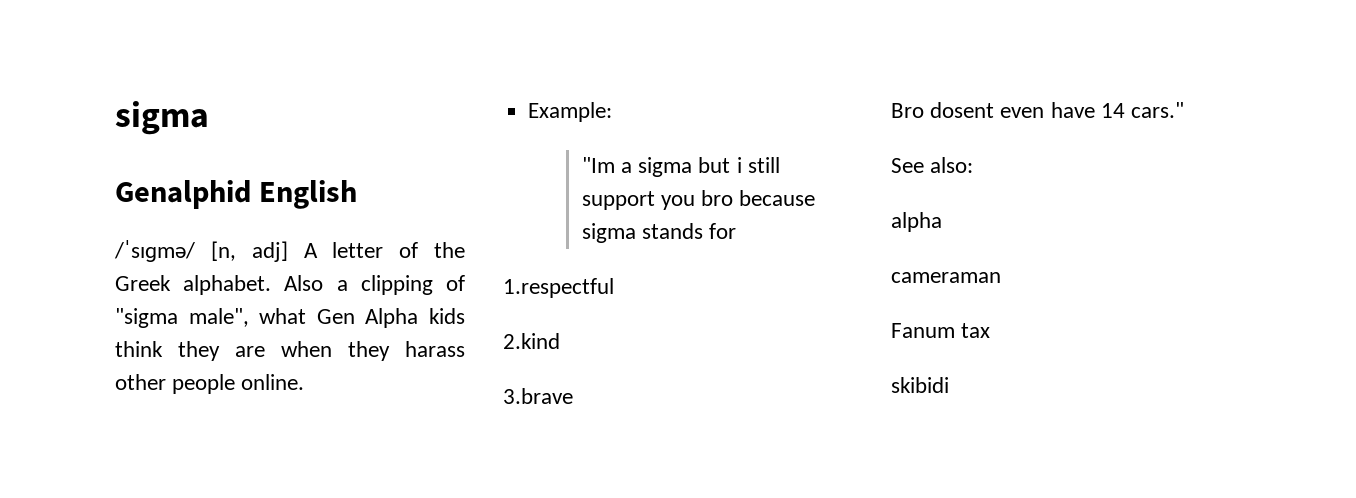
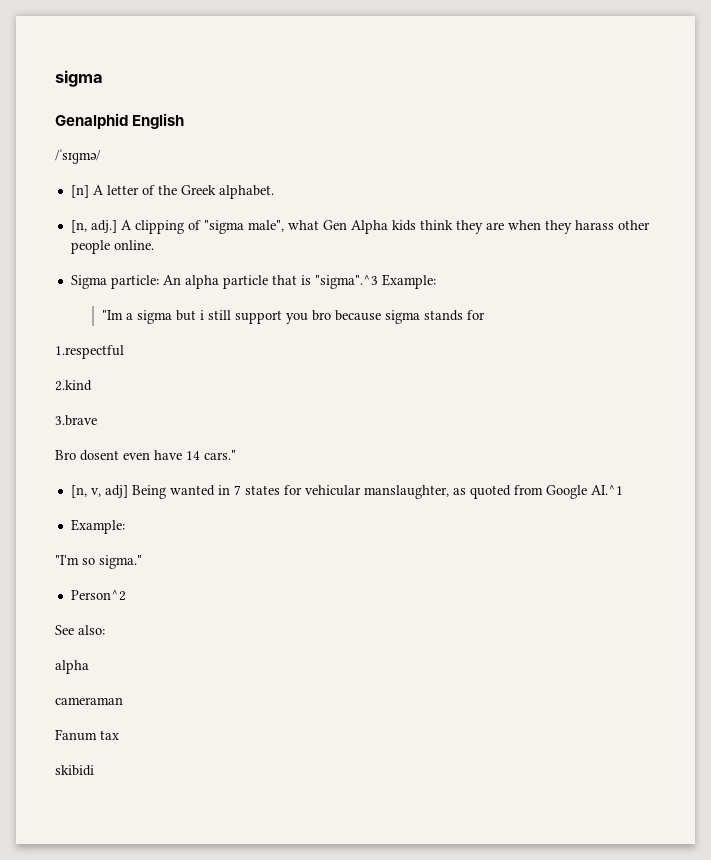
- /ˈsɪɡmə/ [n, adj] A letter of the Greek alphabet. Also a clipping of "sigma male", what Gen Alpha kids think they are when they harass other people online.
+ /ˈsɪɡmə/
+ [n] A letter of the Greek alphabet.
+ [n, adj.] A clipping of "sigma male", what Gen Alpha kids think they are when they harass other people online.
- Example:
+ Sigma particle: An alpha particle that is "sigma".^3 Example:
+ [n, v, adj] Being wanted in 7 states for vehicular manslaughter, as quoted from Google AI.^1
+ Example:
+ "I'm so sigma."
+ Person^2

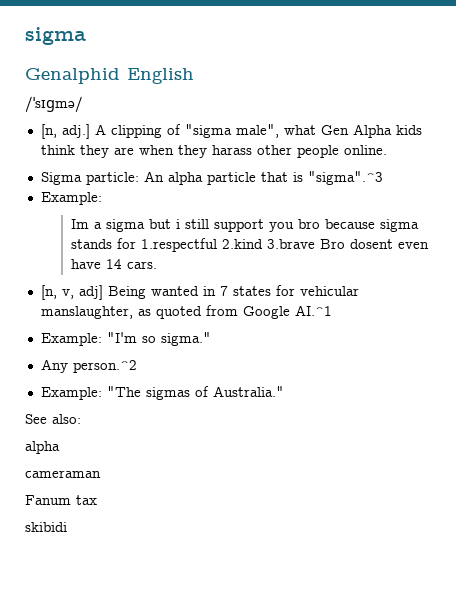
- [n] A letter of the Greek alphabet.
- Sigma particle: An alpha particle that is "sigma".^3 Example:
- "Im a sigma but i still support you bro because sigma stands for
- 1.respectful
- 2.kind
- 3.brave
- Bro dosent even have 14 cars."
+ Sigma particle: An alpha particle that is "sigma".^3
+ Example:
+ Im a sigma but i still support you bro because sigma stands for 1.respectful 2.kind 3.brave Bro dosent even have 14 cars.
  [n, v, adj] Being wanted in 7 states for vehicular manslaughter, as quoted from Google AI.^1
- Example:
- "I'm so sigma."
+ Example: "I'm so sigma."
- Person^2
+ Any person.^2
+ Example: "The sigmas of Australia."

